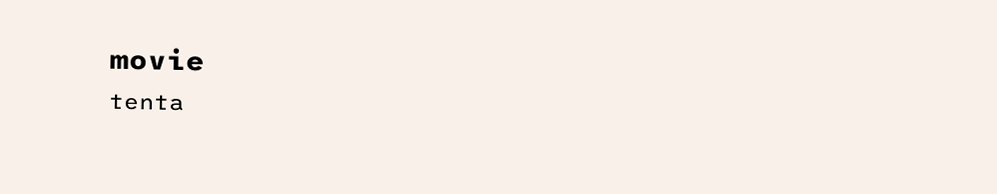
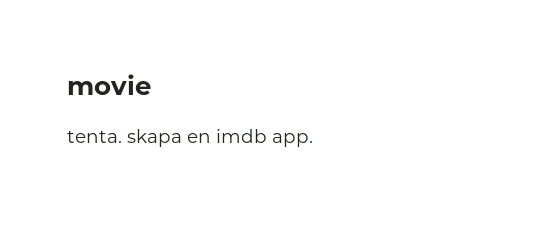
- tenta
+ tenta. skapa en imdb app.

